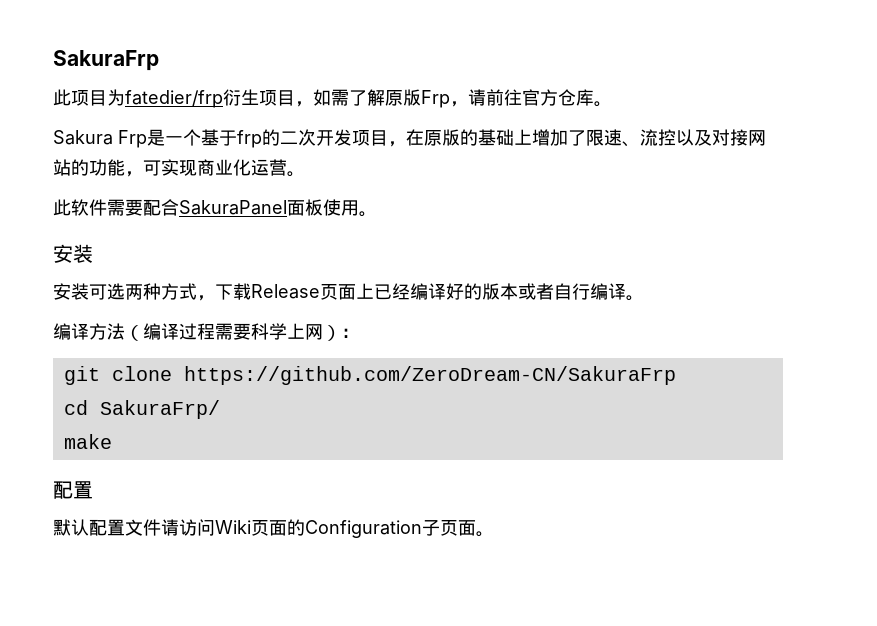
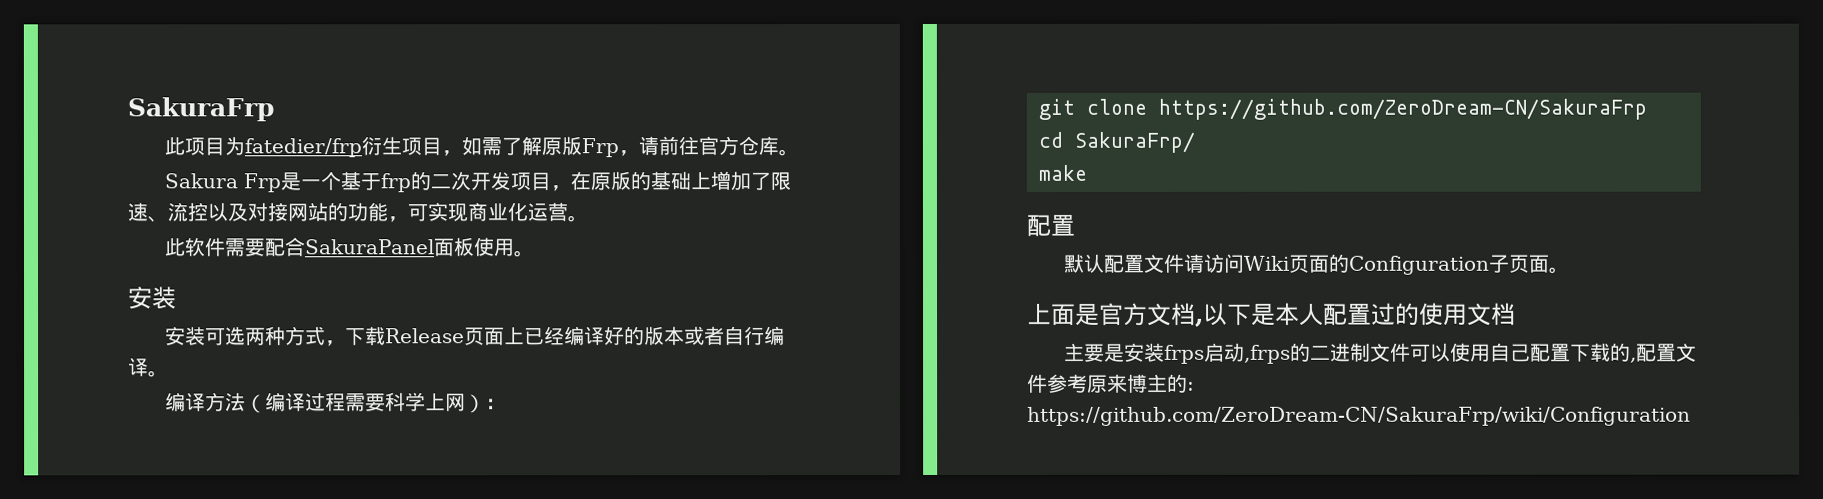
+ 上面是官方文档,以下是本人配置过的使用文档
+ 主要是安装frps启动,frps的二进制文件可以使用自己配置下载的,配置文件参考原来博主的: https://github.com/ZeroDream-CN/SakuraFrp/wiki/Configuration

